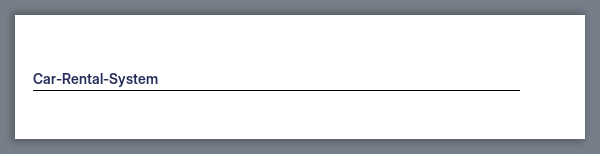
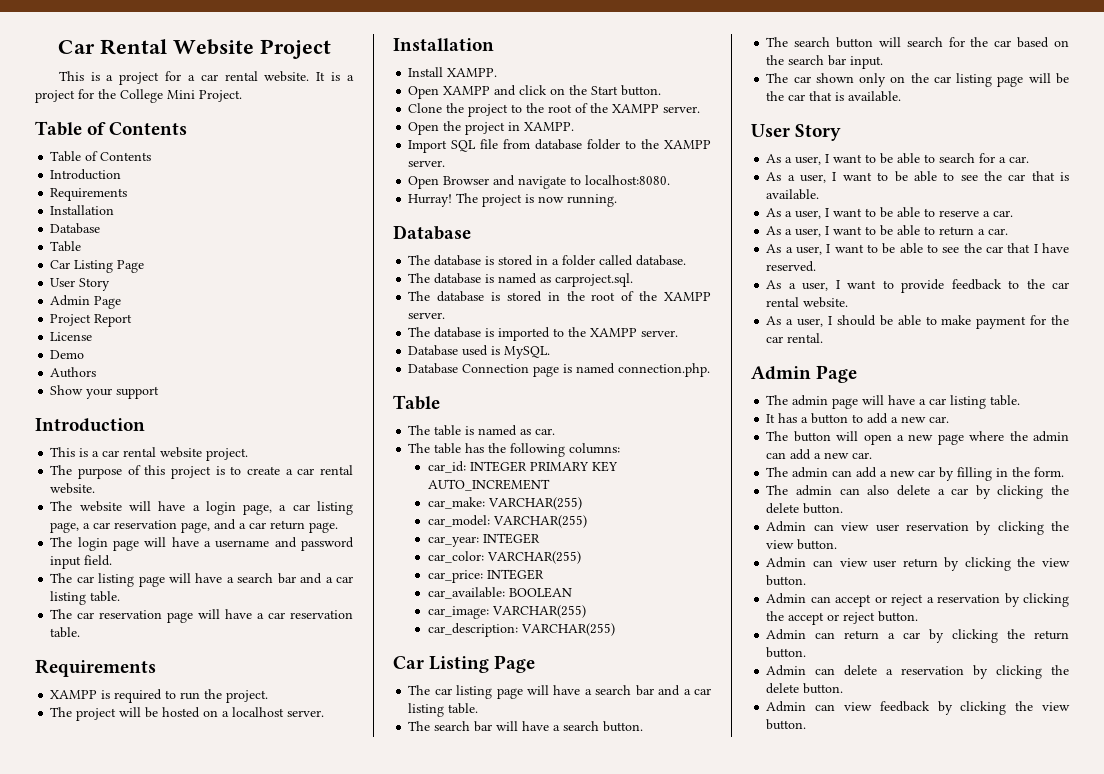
- Car-Rental-System
+ Car Rental Website Project
+ This is a project for a car rental website. It is a project for the College Mini Project.
+ Table of Contents
+ Table of Contents
+ Introduction
+ Requirements
+ Installation
+ Database
+ Table
+ Car Listing Page
+ User Story
+ Admin Page
+ Project Report
+ License
+ Demo
+ Authors
+ Show your support
+ Introduction
+ This is a car rental website project.
+ The purpose of this project is to create a car rental website.
+ The website will have a login page, a car listing page, a car reservation page, and a car return page.
+ The login page will have a username and password input field.
+ The car listing page will have a search bar and a car listing table.
+ The car reservation page will have a car reservation table.
+ Requirements
+ XAMPP is required to run the project.
+ The project will be hosted on a localhost server.
+ Installation
+ Install XAMPP.
+ Open XAMPP and click on the Start button.
+ Clone the project to the root of the XAMPP server.
+ Open the project in XAMPP.
+ Import SQL file from database folder to the XAMPP server.
+ Open Browser and navigate to localhost:8080.
+ Hurray! The project is now running.
+ Database
+ The database is stored in a folder called database.
+ The database is named as carproject.sql.
+ The database is stored in the root of the XAMPP server.
+ The database is imported to the XAMPP server.
+ Database used is MySQL.
+ Database Connection page is named connection.php.
+ Table
+ The table is named as car.
+ The table has the following columns:
+ car_id: INTEGER PRIMARY KEY AUTO_INCREMENT
+ car_make: VARCHAR(255)
+ car_model: VARCHAR(255)
+ car_year: INTEGER
+ car_color: VARCHAR(255)
+ car_price: INTEGER
+ car_available: BOOLEAN
+ car_image: VARCHAR(255)
+ car_description: VARCHAR(255)
+ Car Listing Page
+ The car listing page will have a search bar and a car listing table.
+ The search bar will have a search button.
+ The search button will search for the car based on the search bar input.
+ The car shown only on the car listing page will be the car that is available.
+ User Story
+ As a user, I want to be able to search for a car.
+ As a user, I want to be able to see the car that is available.
+ As a user, I want to be able to reserve a car.
+ As a user, I want to be able to return a car.
+ As a user, I want to be able to see the car that I have reserved.
+ As a user, I want to provide feedback to the car rental website.
+ As a user, I should be able to make payment for the car rental.
+ Admin Page
+ The admin page will have a car listing table.
+ It has a button to add a new car.
+ The button will open a new page where the admin can add a new car.
+ The admin can add a new car by filling in the form.
+ The admin can also delete a car by clicking the delete button.
+ Admin can view user reservation by clicking the view button.
+ Admin can view user return by clicking the view button.
+ Admin can accept or reject a reservation by clicking the accept or reject button.
+ Admin can return a car by clicking the return button.
+ Admin can delete a reservation by clicking the delete button.
+ Admin can view feedback by clicking the view button.

